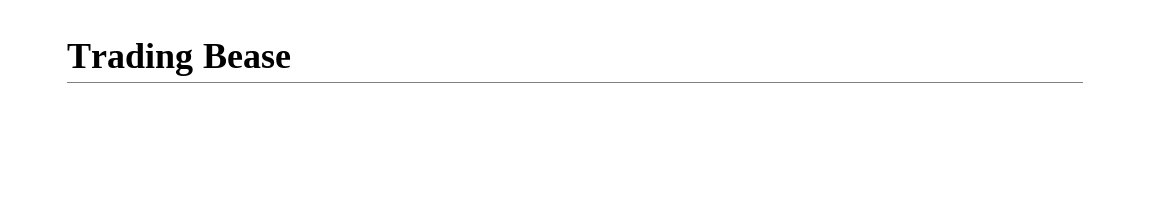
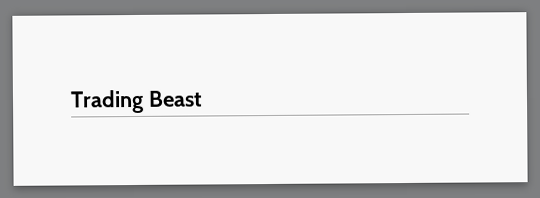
- Trading Bease
+ Trading Beast

